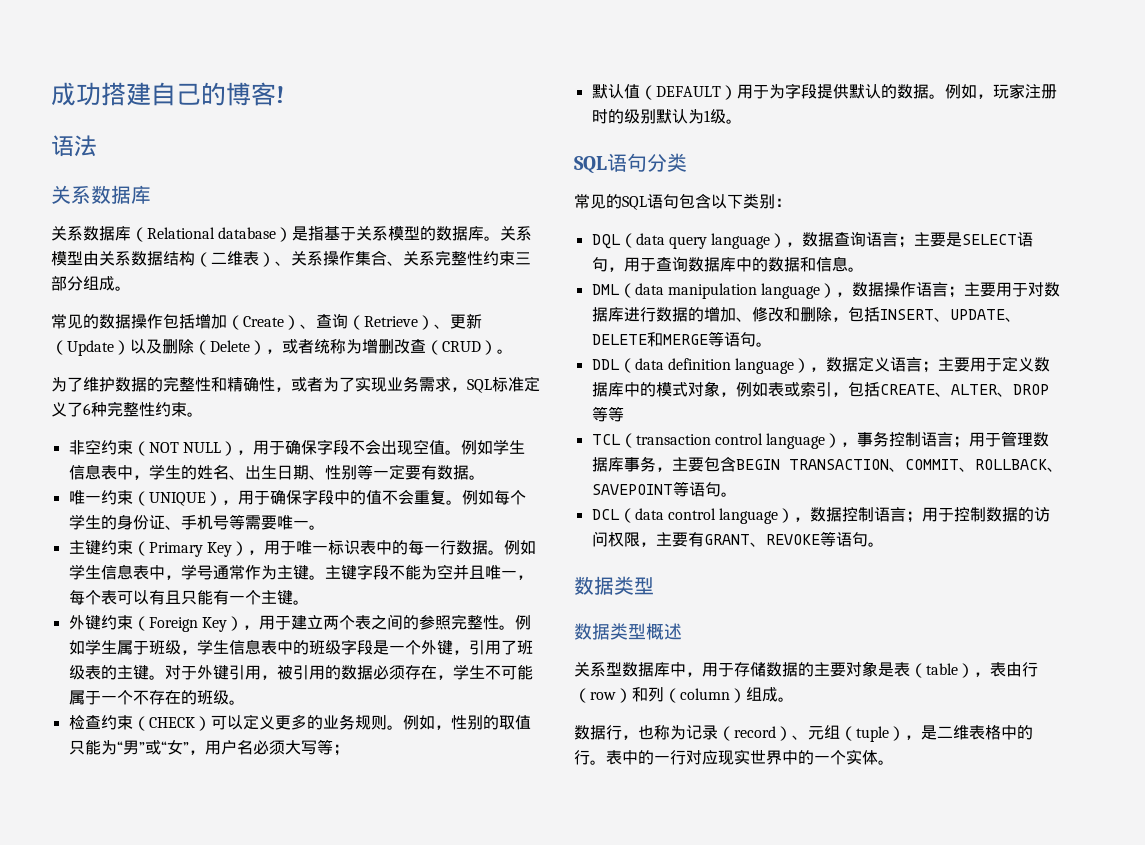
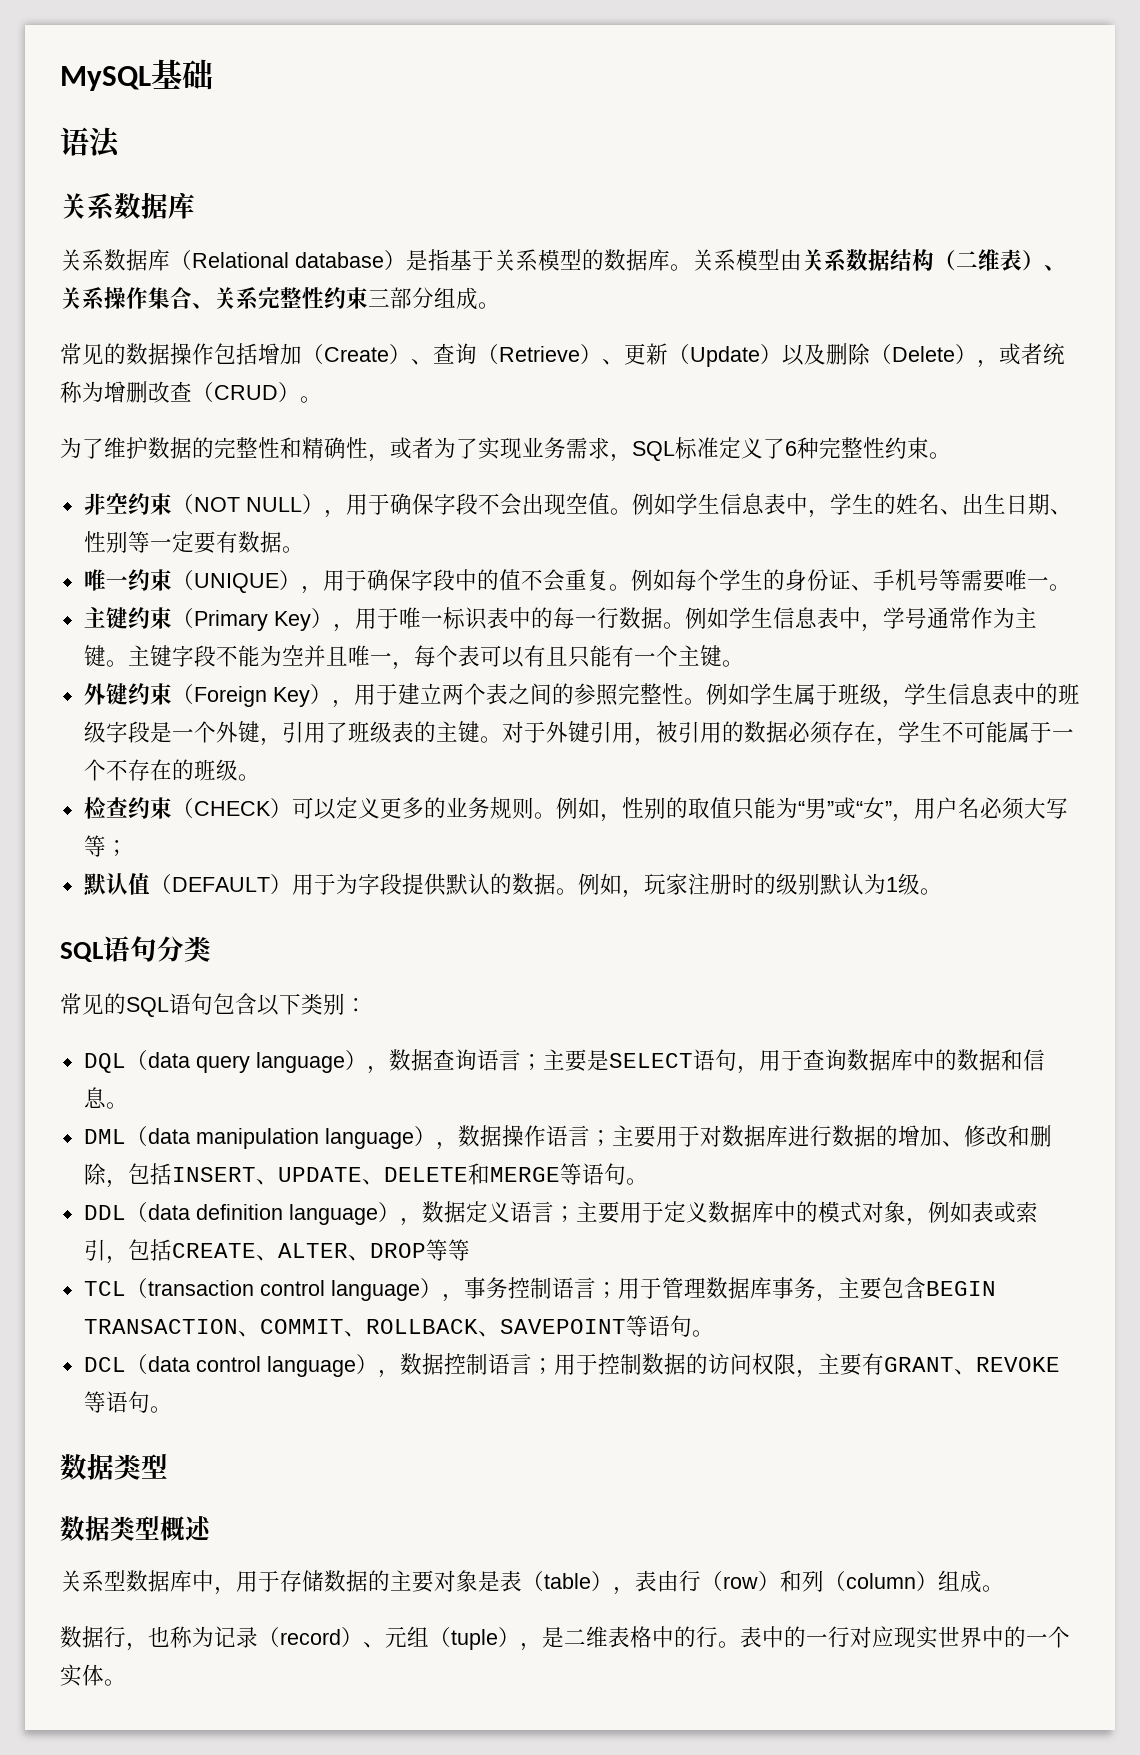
- 成功搭建自己的博客!
+ MySQL基础

